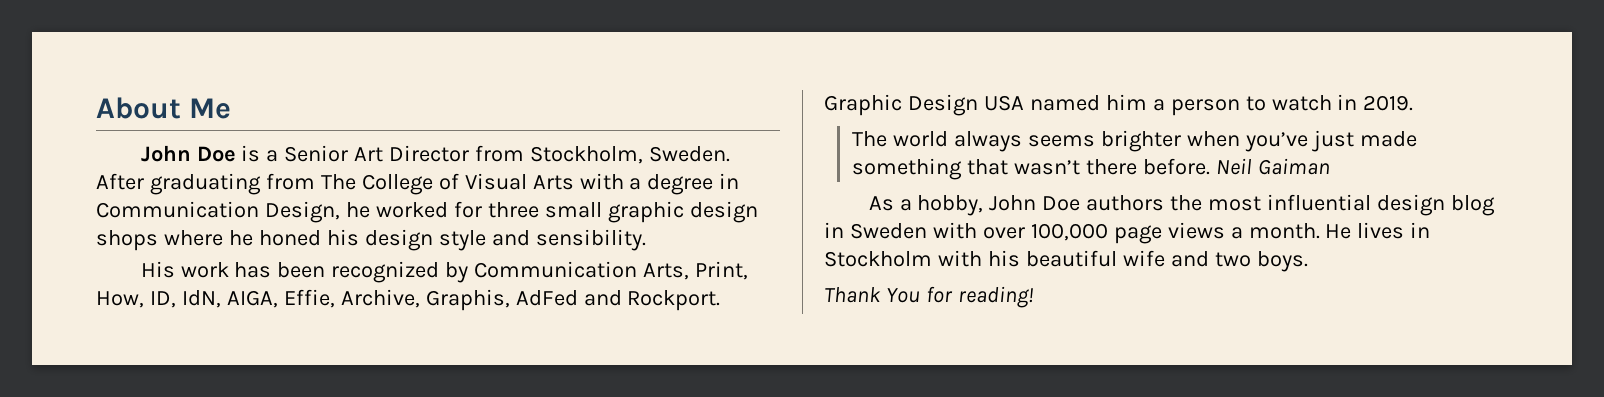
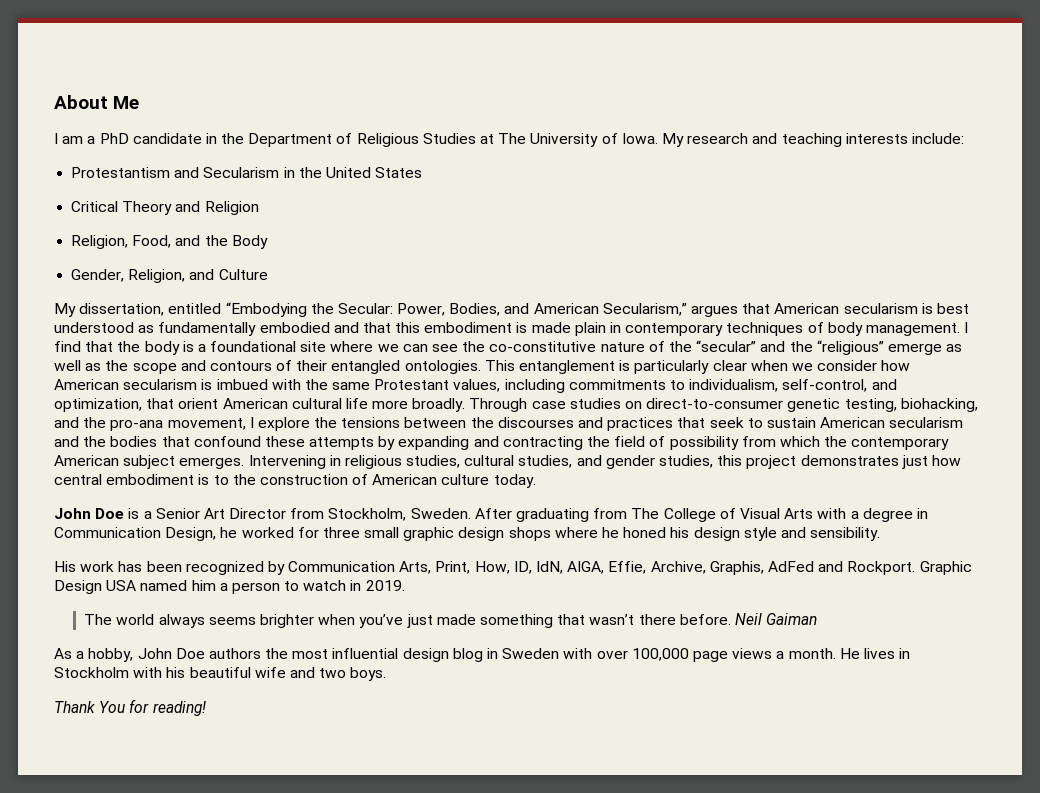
+ I am a PhD candidate in the Department of Religious Studies at The University of Iowa. My research and teaching interests include:
+ Protestantism and Secularism in the United States
+ Critical Theory and Religion
+ Religion, Food, and the Body
+ Gender, Religion, and Culture
+ My dissertation, entitled “Embodying the Secular: Power, Bodies, and American Secularism,” argues that American secularism is best understood as fundamentally embodied and that this embodiment is made plain in contemporary techniques of body management. I find that the body is a foundational site where we can see the co-constitutive nature of the “secular” and the “religious” emerge as well as the scope and contours of their entangled ontologies. This entanglement is particularly clear when we consider how American secularism is imbued with the same Protestant values, including commitments to individualism, self-control, and optimization, that orient American cultural life more broadly. Through case studies on direct-to-consumer genetic testing, biohacking, and the pro-ana movement, I explore the tensions between the discourses and practices that seek to sustain American secularism and the bodies that confound these attempts by expanding and contracting the field of possibility from which the contemporary American subject emerges. Intervening in religious studies, cultural studies, and gender studies, this project demonstrates just how central embodiment is to the construction of American culture today.

